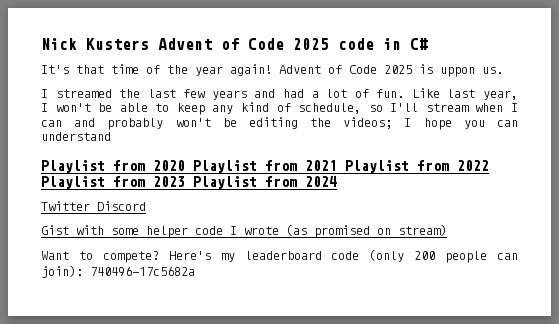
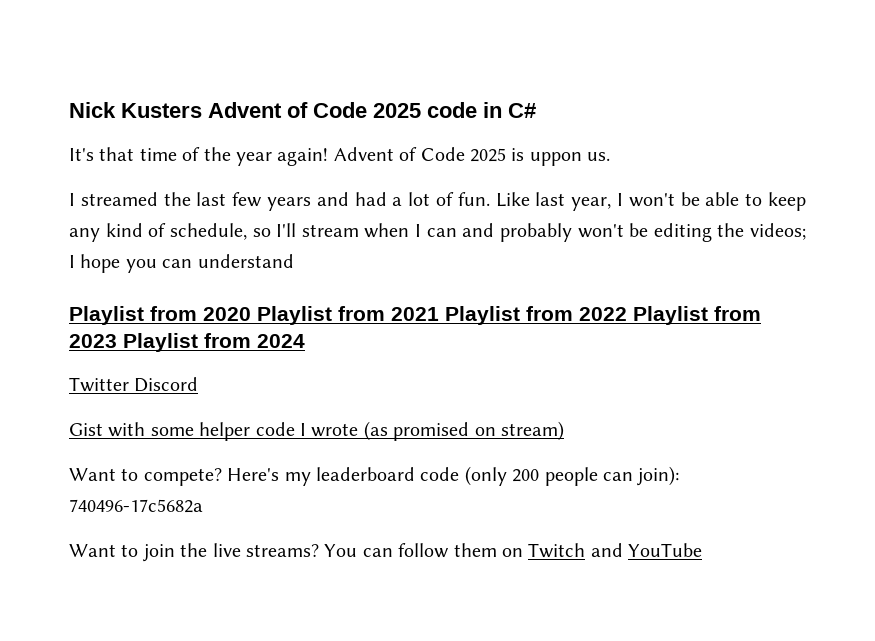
+ Want to join the live streams? You can follow them on Twitch and YouTube

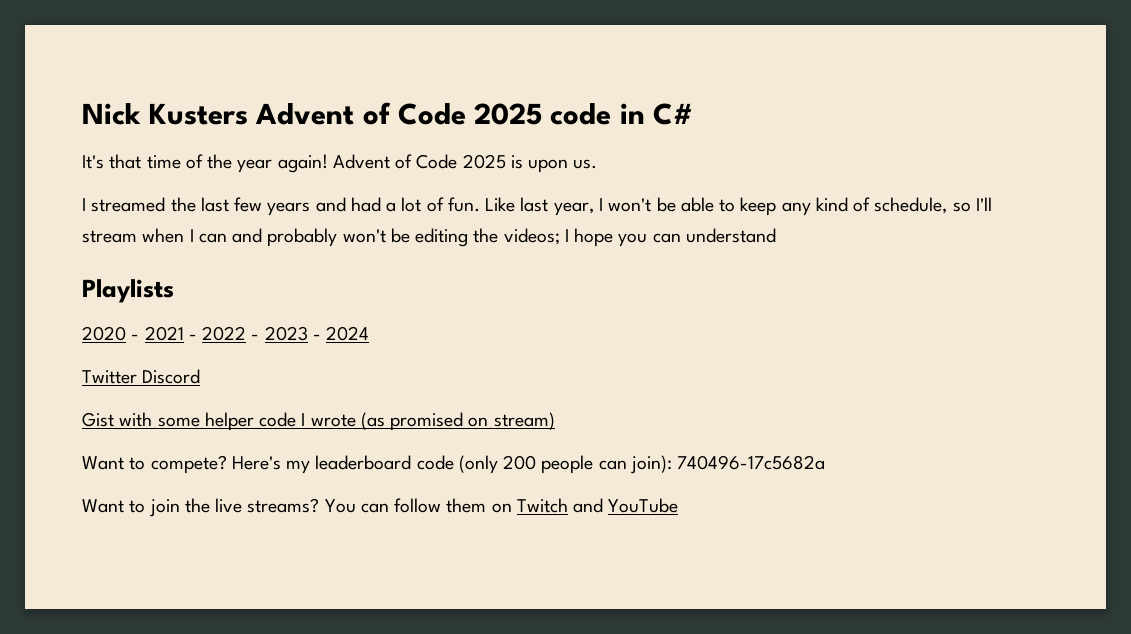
- Advent of Code 2025 is uppon us.
+ Advent of Code 2025 is upon us.
- Playlist from 2020 Playlist from 2021 Playlist from 2022 Playlist from 2023 Playlist from 2024
+ Playlists
+ 2020 - 2021 - 2022 - 2023 - 2024

